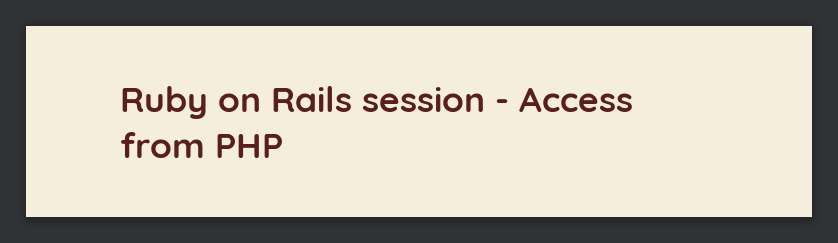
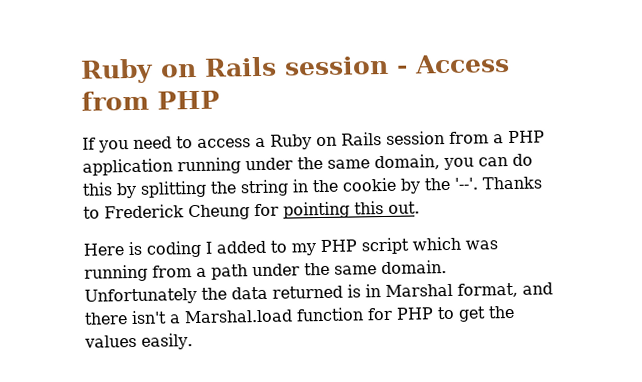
+ If you need to access a Ruby on Rails session from a PHP application running under the same domain, you can do this by splitting the string in the cookie by the '--'. Thanks to Frederick Cheung for pointing this out.
+ Here is coding I added to my PHP script which was running from a path under the same domain. Unfortunately the data returned is in Marshal format, and there isn't a Marshal.load function for PHP to get the values easily.

